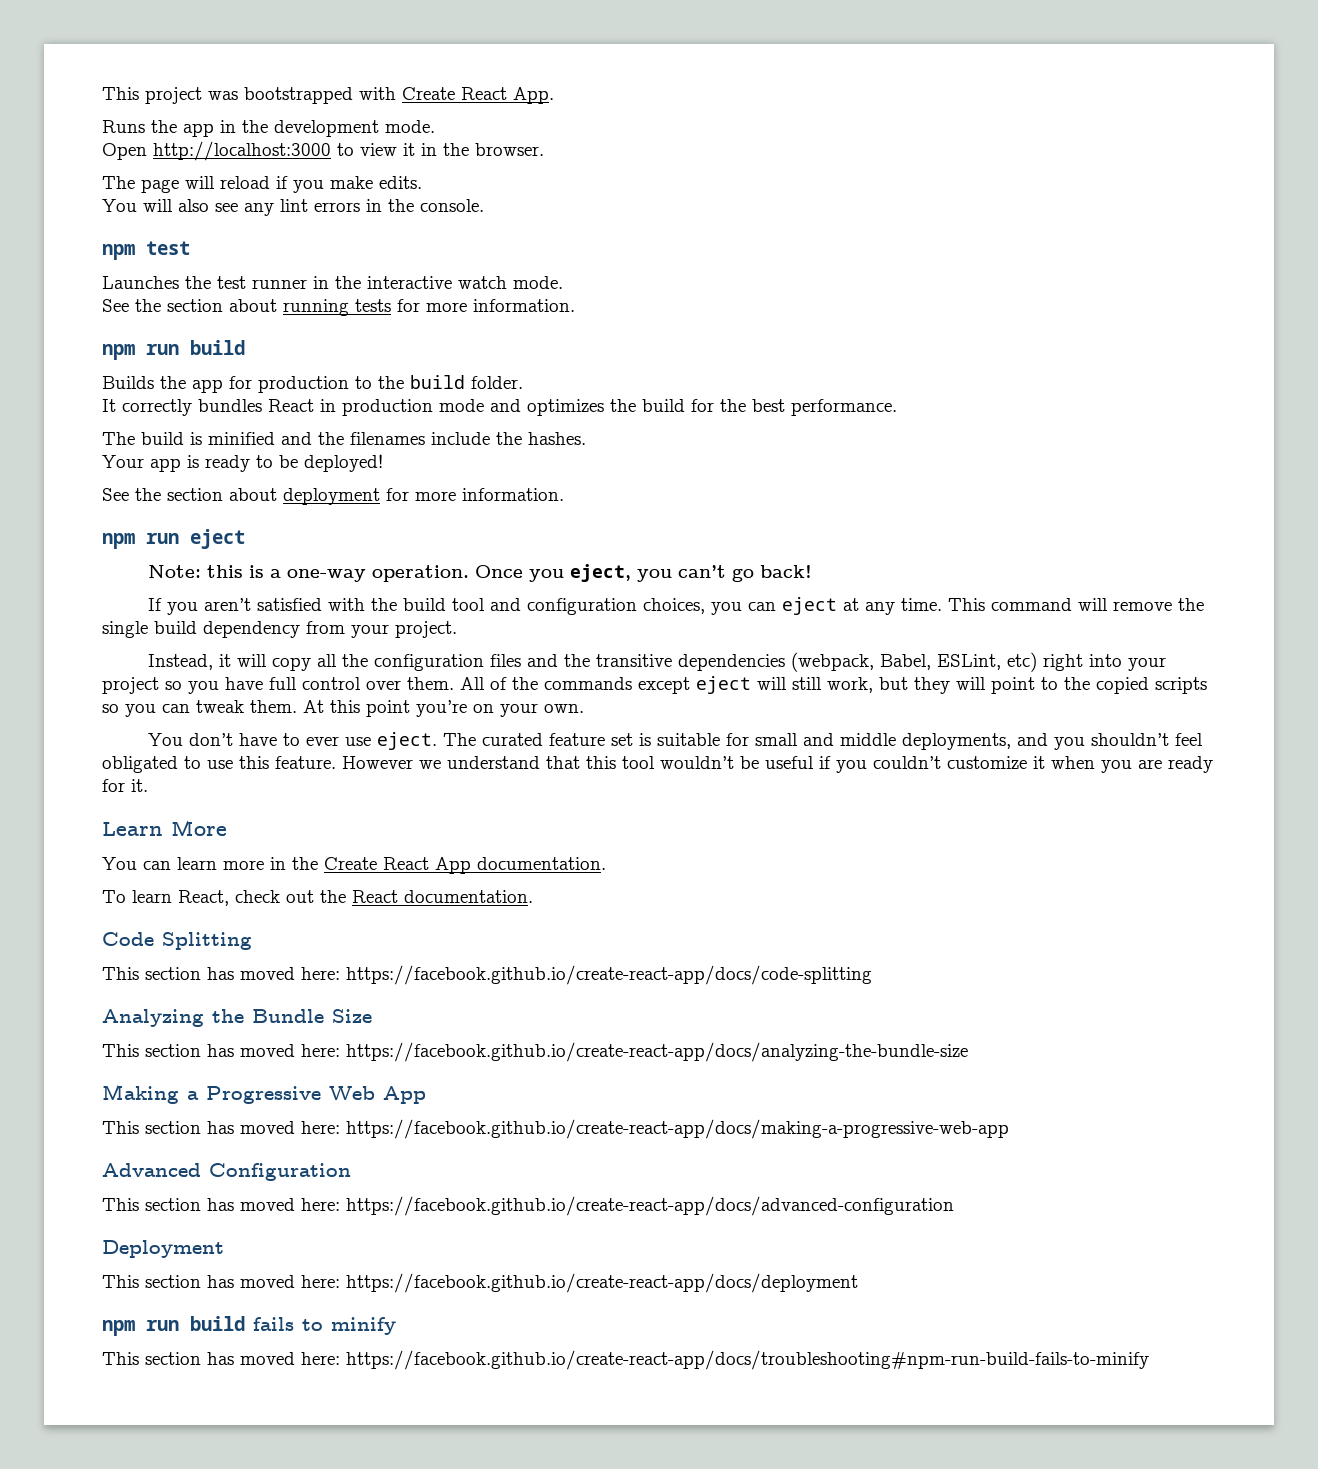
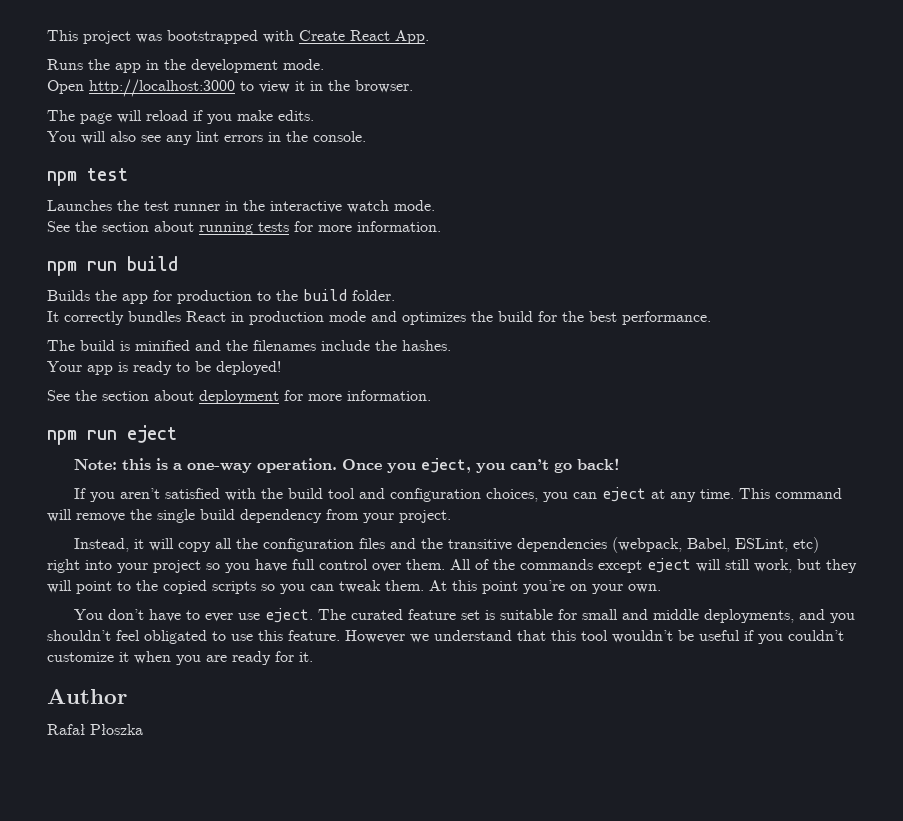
- Learn More
- You can learn more in the Create React App documentation.
- To learn React, check out the React documentation.
- Code Splitting
- This section has moved here: https://facebook.github.io/create-react-app/docs/code-splitting
- Analyzing the Bundle Size
- This section has moved here: https://facebook.github.io/create-react-app/docs/analyzing-the-bundle-size
- Making a Progressive Web App
- This section has moved here: https://facebook.github.io/create-react-app/docs/making-a-progressive-web-app
- Advanced Configuration
- This section has moved here: https://facebook.github.io/create-react-app/docs/advanced-configuration
- Deployment
- This section has moved here: https://facebook.github.io/create-react-app/docs/deployment
- npm run build fails to minify
- This section has moved here: https://facebook.github.io/create-react-app/docs/troubleshooting#npm-run-build-fails-to-minify
+ Author
+ Rafał Płoszka

